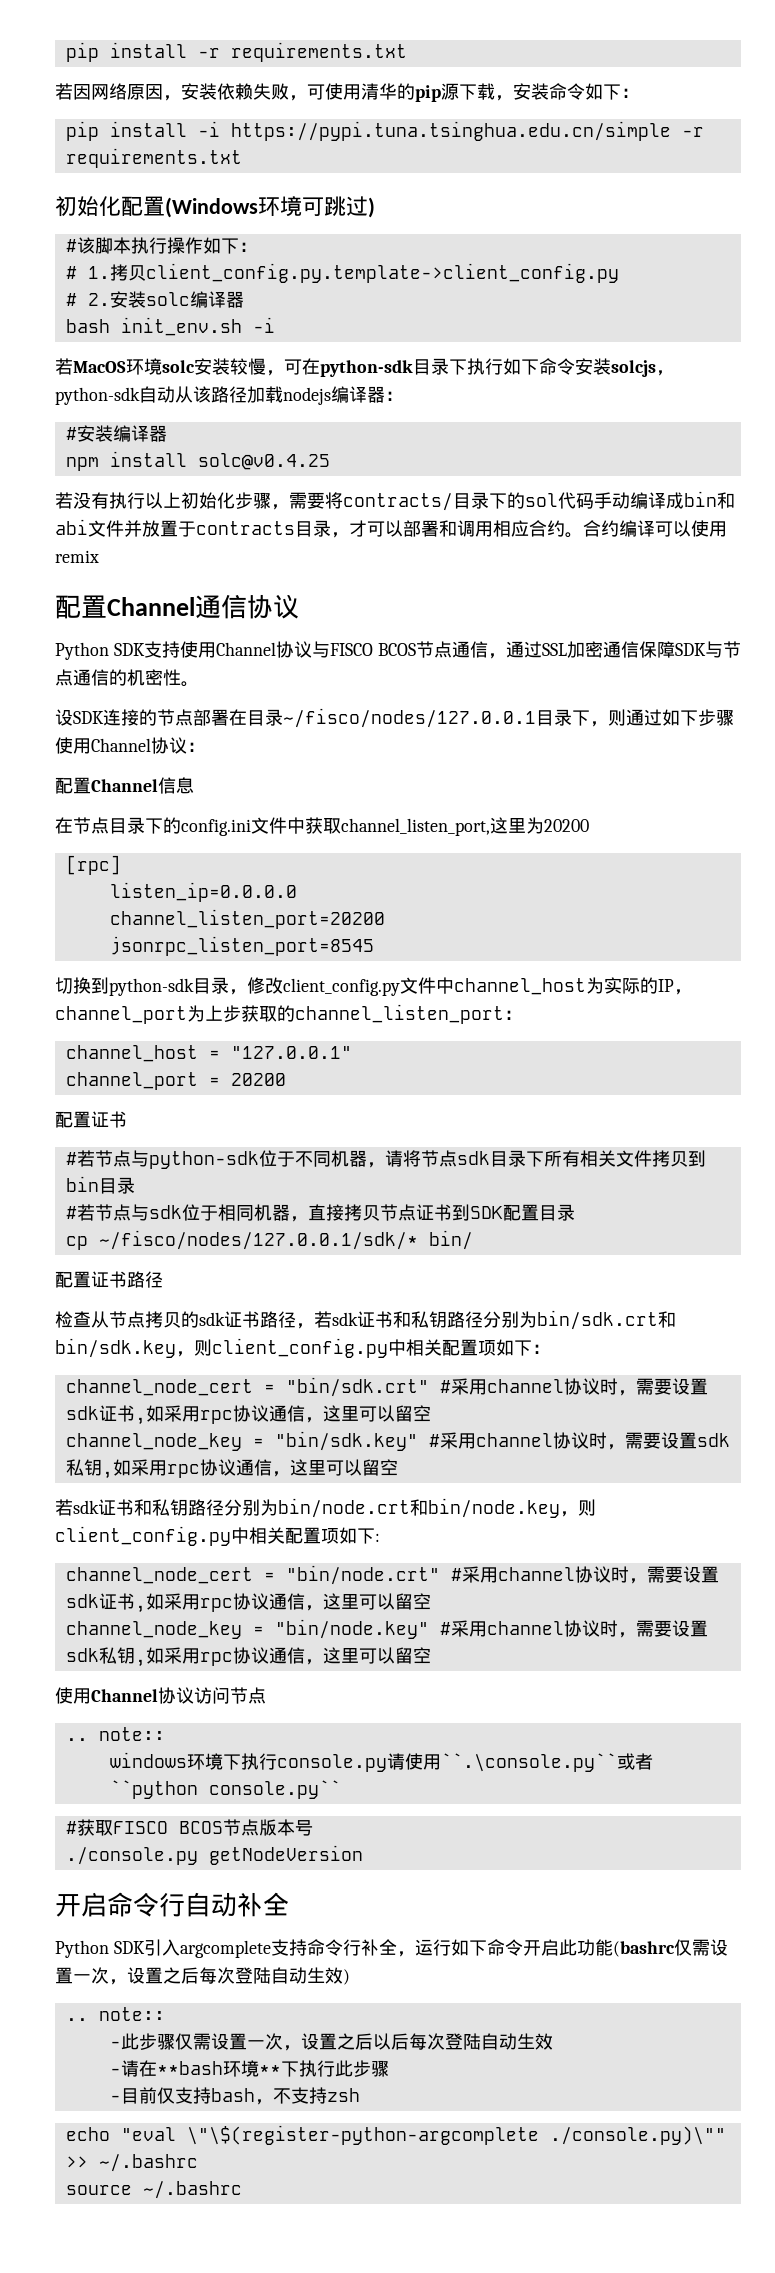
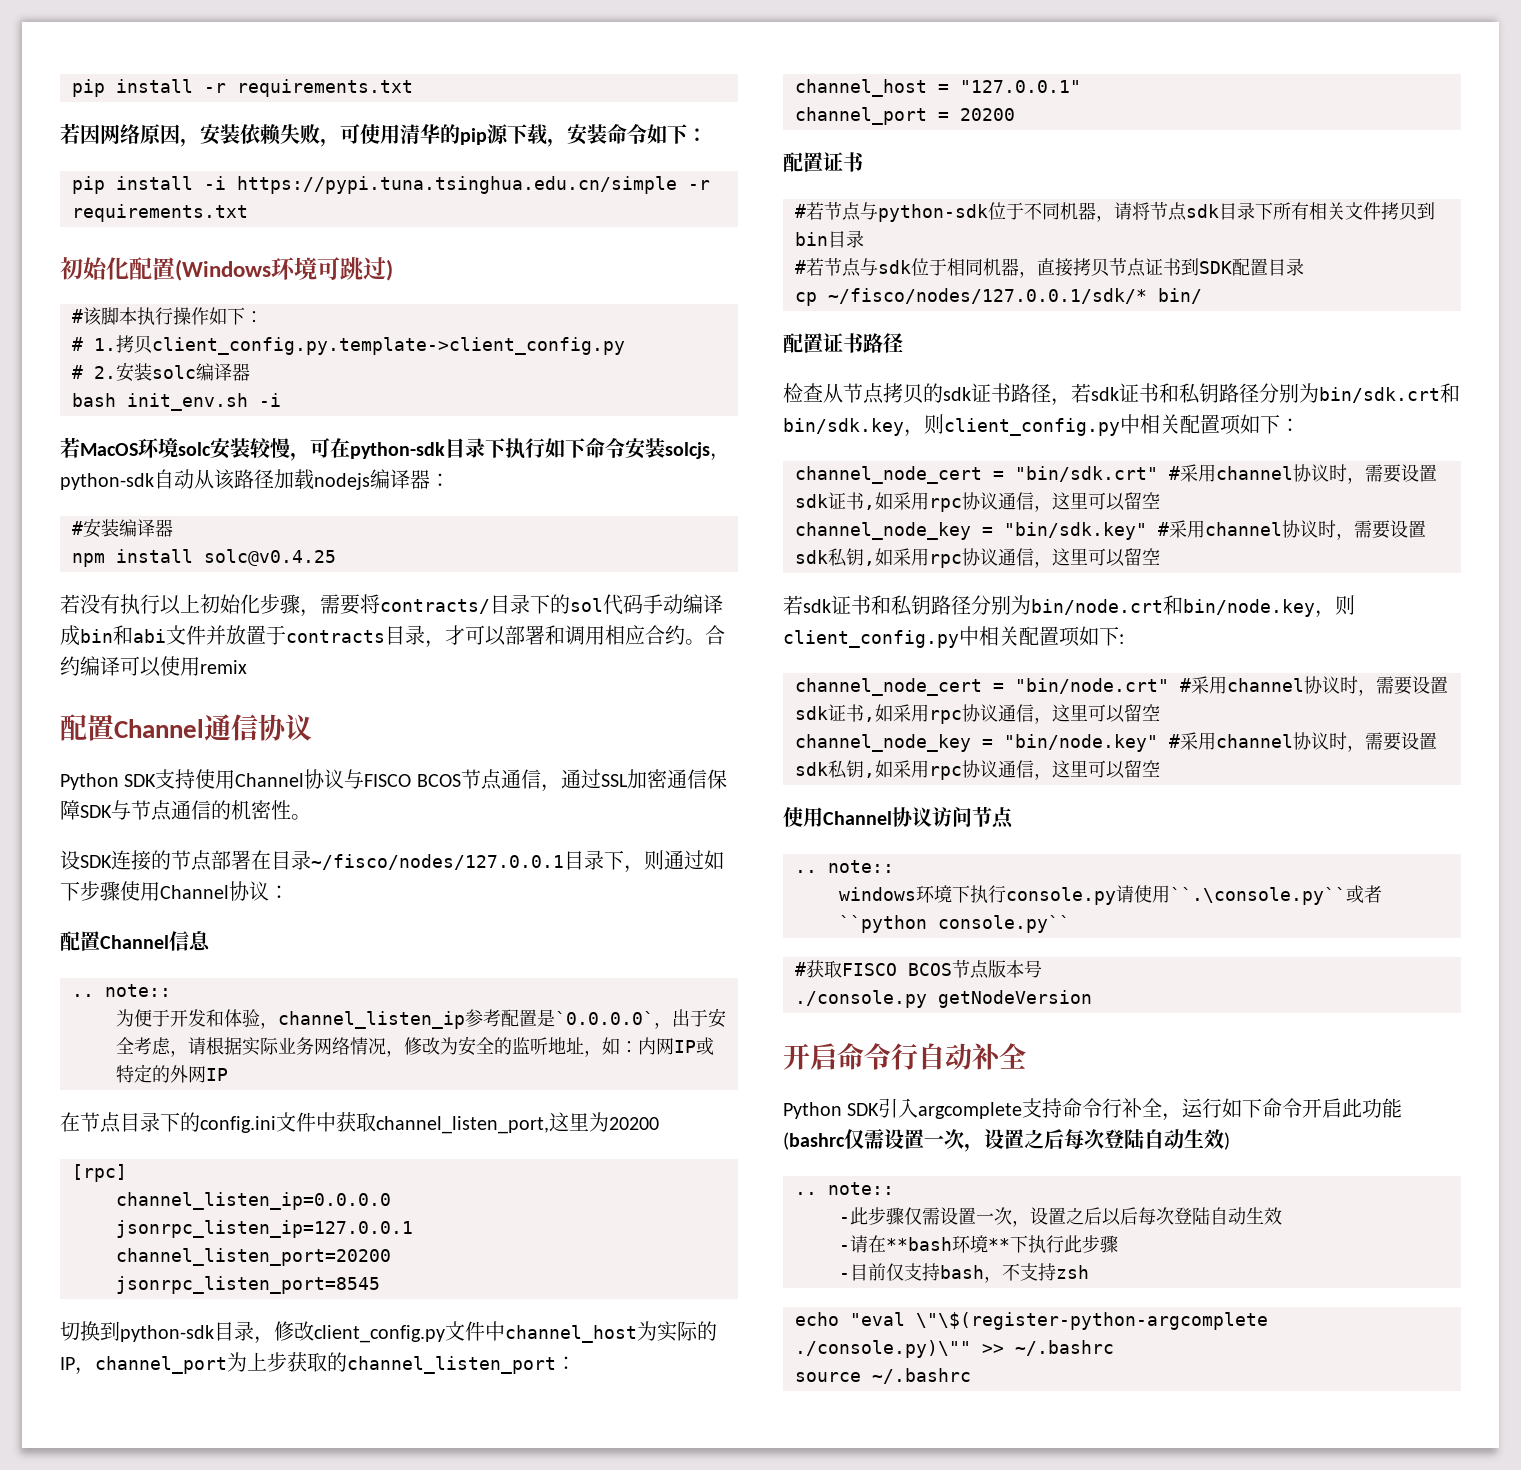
  配置Channel信息
+ .. note::
+ 为便于开发和体验，channel_listen_ip参考配置是`0.0.0.0`，出于安全考虑，请根据实际业务网络情况，修改为安全的监听地址，如：内网IP或特定的外网IP
- listen_ip=0.0.0.0
+ channel_listen_ip=0.0.0.0
+ jsonrpc_listen_ip=127.0.0.1

